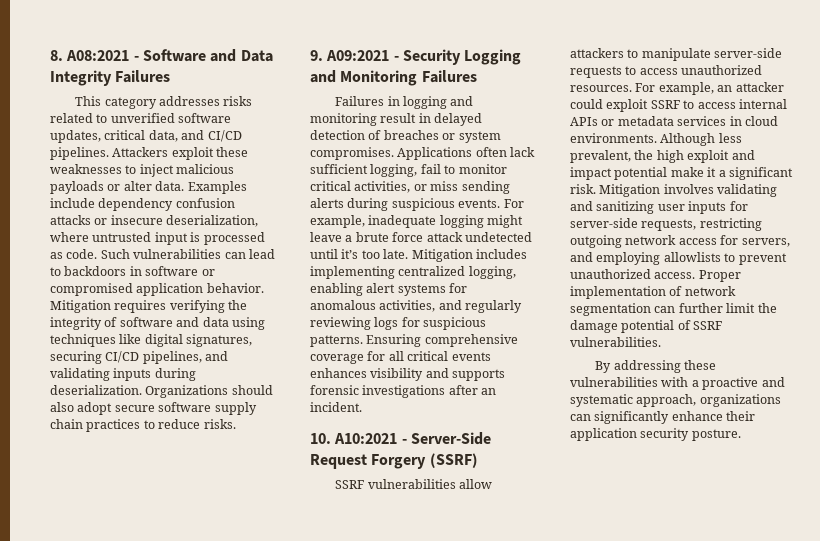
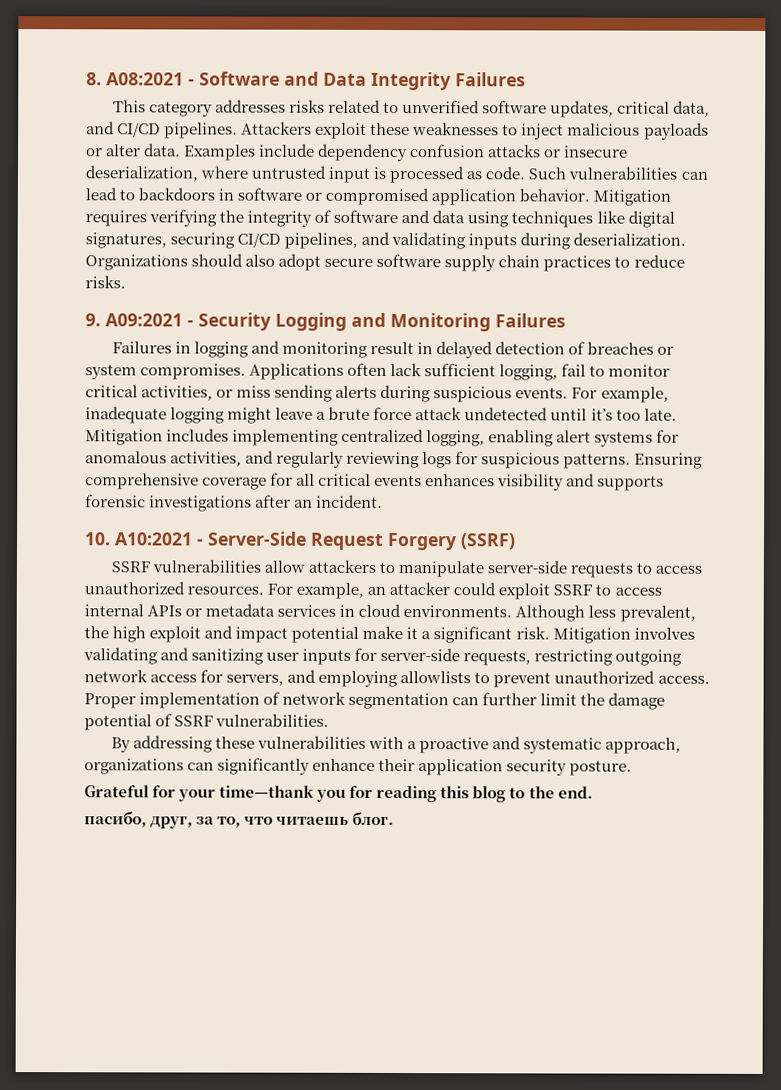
+ Grateful for your time—thank you for reading this blog to the end.
+ пасибо, друг, за то, что читаешь блог.

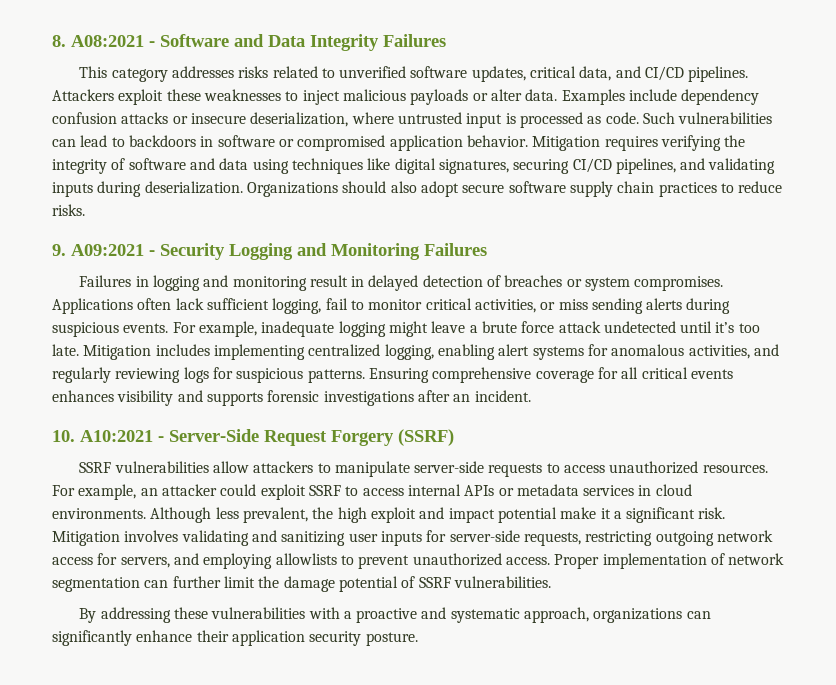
- Grateful for your time—thank you for reading this blog to the end.
- пасибо, друг, за то, что читаешь блог.

